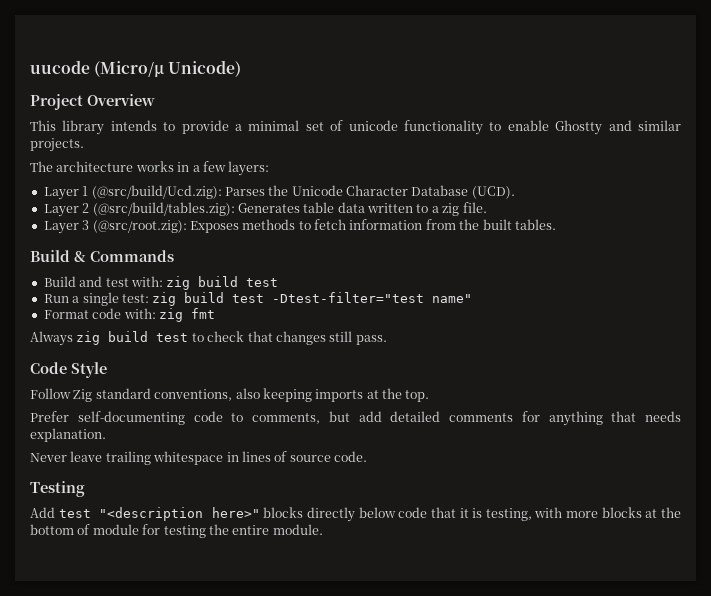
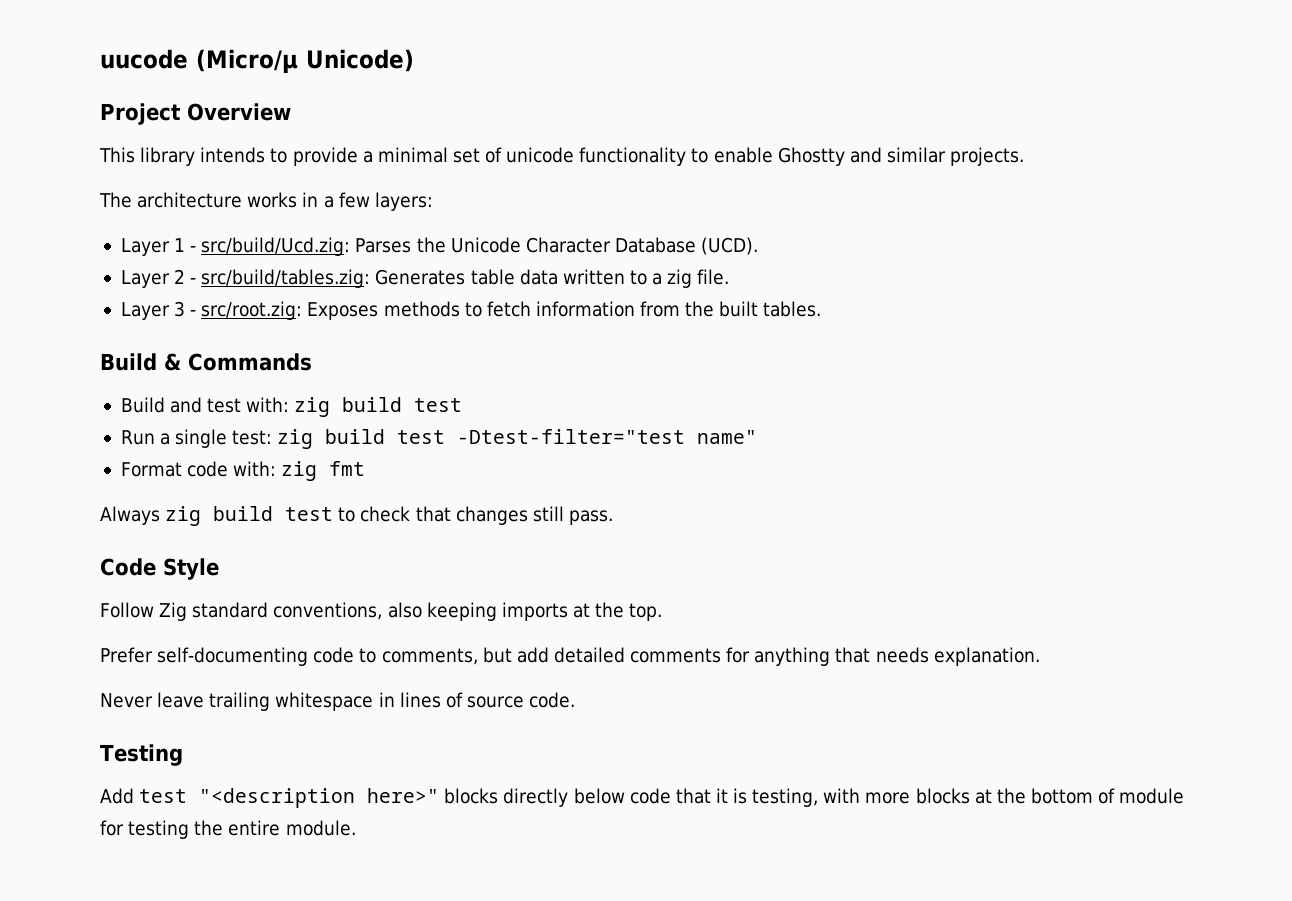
- Layer 1 (@src/build/Ucd.zig): Parses the Unicode Character Database (UCD).
+ Layer 1 - src/build/Ucd.zig: Parses the Unicode Character Database (UCD).
- Layer 2 (@src/build/tables.zig): Generates table data written to a zig file.
+ Layer 2 - src/build/tables.zig: Generates table data written to a zig file.
- Layer 3 (@src/root.zig): Exposes methods to fetch information from the built tables.
+ Layer 3 - src/root.zig: Exposes methods to fetch information from the built tables.

